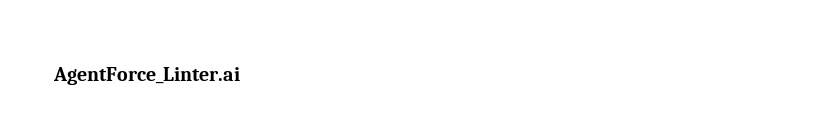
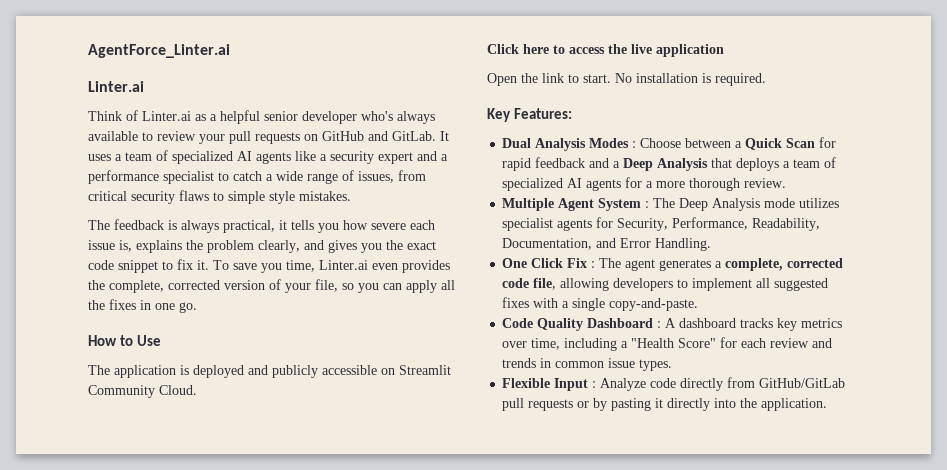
  AgentForce_Linter.ai
+ Linter.ai
+ Think of Linter.ai as a helpful senior developer who's always available to review your pull requests on GitHub and GitLab. It uses a team of specialized AI agents like a security expert and a performance specialist to catch a wide range of issues, from critical security flaws to simple style mistakes.
+ The feedback is always practical, it tells you how severe each issue is, explains the problem clearly, and gives you the exact code snippet to fix it. To save you time, Linter.ai even provides the complete, corrected version of your file, so you can apply all the fixes in one go.
+ How to Use
+ The application is deployed and publicly accessible on Streamlit Community Cloud.
+ Click here to access the live application
+ Open the link to start. No installation is required.
+ Key Features:
+ Dual Analysis Modes : Choose between a Quick Scan for rapid feedback and a Deep Analysis that deploys a team of specialized AI agents for a more thorough review.
+ Multiple Agent System : The Deep Analysis mode utilizes specialist agents for Security, Performance, Readability, Documentation, and Error Handling.
+ One Click Fix : The agent generates a complete, corrected code file, allowing developers to implement all suggested fixes with a single copy-and-paste.
+ Code Quality Dashboard : A dashboard tracks key metrics over time, including a "Health Score" for each review and trends in common issue types.
+ Flexible Input : Analyze code directly from GitHub/GitLab pull requests or by pasting it directly into the application.

